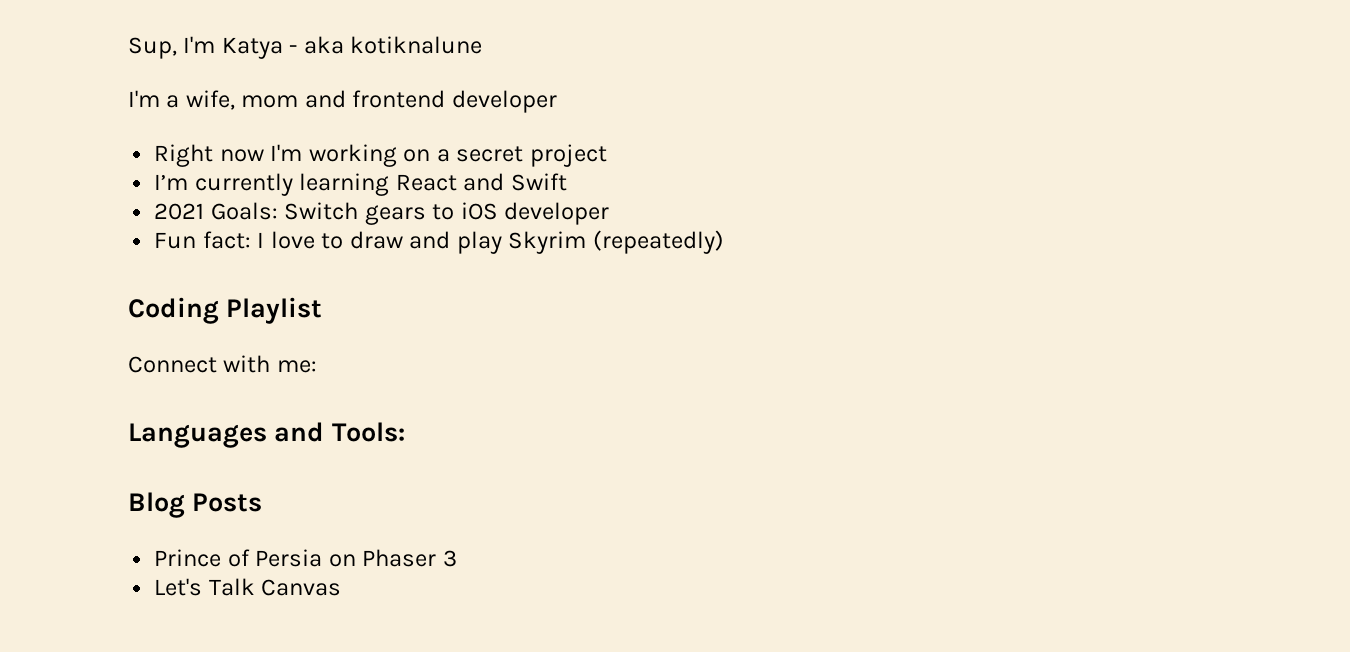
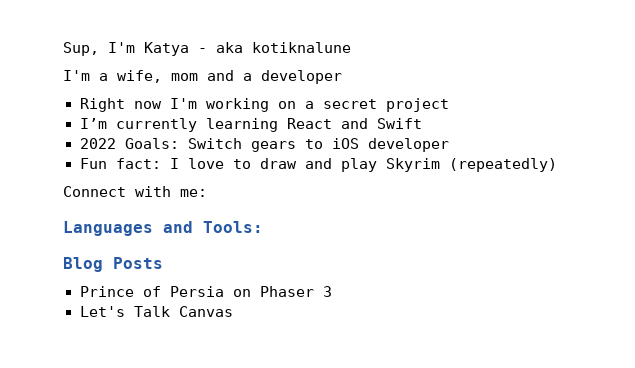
- I'm a wife, mom and frontend developer
+ I'm a wife, mom and a developer
- 2021 Goals: Switch gears to iOS developer
+ 2022 Goals: Switch gears to iOS developer
- Coding Playlist

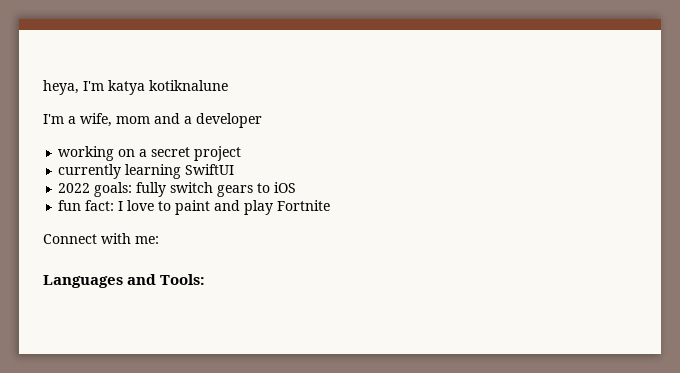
- Sup, I'm Katya - aka kotiknalune
+ heya, I'm katya kotiknalune
- Right now I'm working on a secret project
+ working on a secret project
- I’m currently learning React and Swift
- 2022 Goals: Switch gears to iOS developer
- Fun fact: I love to draw and play Skyrim (repeatedly)
+ currently learning SwiftUI
+ 2022 goals: fully switch gears to iOS
+ fun fact: I love to paint and play Fortnite
- Blog Posts
- Prince of Persia on Phaser 3
- Let's Talk Canvas

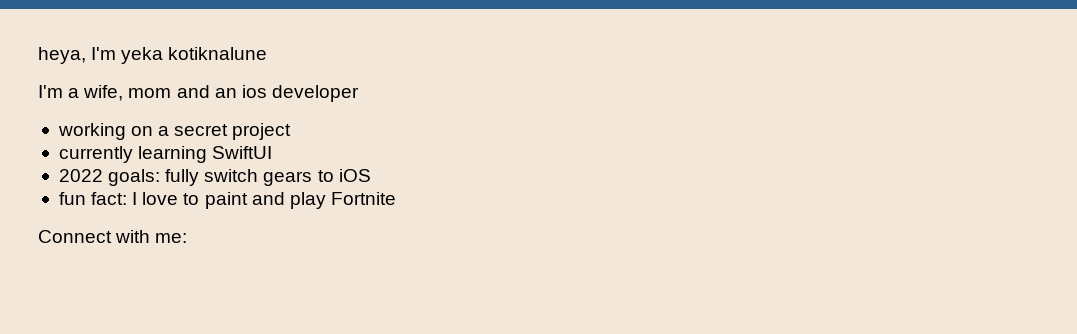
- heya, I'm katya kotiknalune
+ heya, I'm yeka kotiknalune
- I'm a wife, mom and a developer
+ I'm a wife, mom and an ios developer
- Languages and Tools:

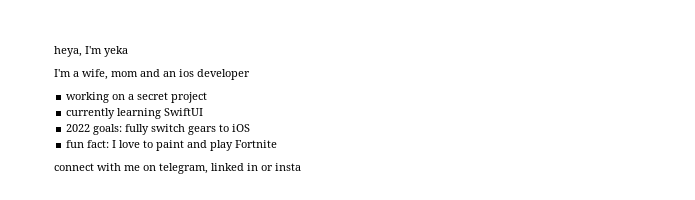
- heya, I'm yeka kotiknalune
+ heya, I'm yeka
- Connect with me:
+ connect with me on telegram, linked in or insta

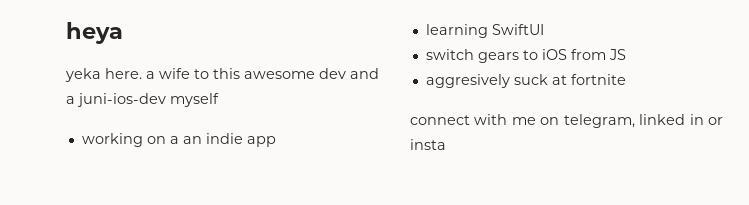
- heya, I'm yeka
- I'm a wife, mom and an ios developer
+ heya
+ yeka here. a wife to this awesome dev and a juni-ios-dev myself
- working on a secret project
- currently learning SwiftUI
+ working on a an indie app
+ learning SwiftUI
- 2022 goals: fully switch gears to iOS
- fun fact: I love to paint and play Fortnite
+ switch gears to iOS from JS
+ aggresively suck at fortnite

